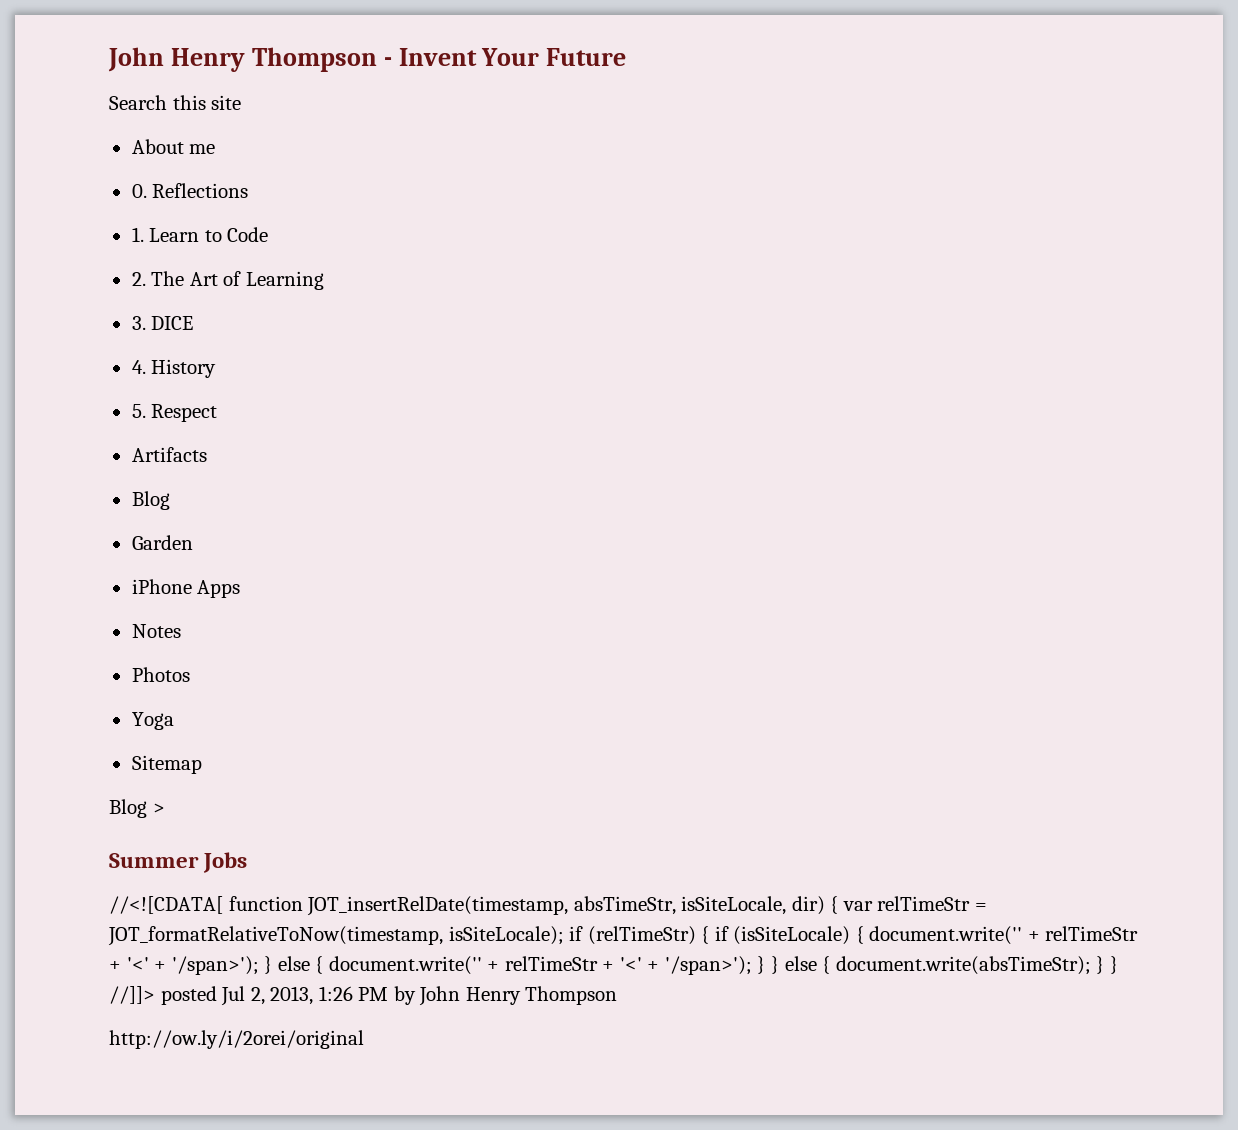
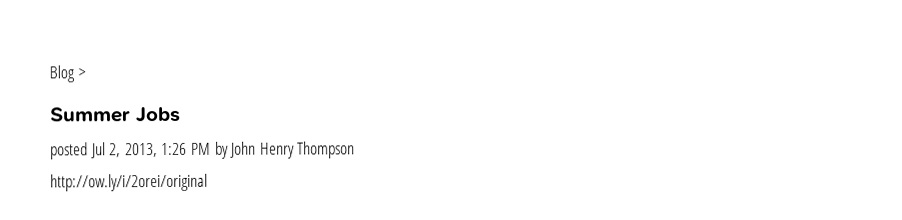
- John Henry Thompson - Invent Your Future
- Search this site
- About me
- 0. Reflections
- 1. Learn to Code
- 2. The Art of Learning
- 3. DICE
- 4. History
- 5. Respect
- Artifacts
- Blog
- Garden
- iPhone Apps
- Notes
- Photos
- Yoga
- Sitemap
  Blog >
  Summer Jobs
- //<![CDATA[ function JOT_insertRelDate(timestamp, absTimeStr, isSiteLocale, dir) { var relTimeStr = JOT_formatRelativeToNow(timestamp, isSiteLocale); if (relTimeStr) { if (isSiteLocale) { document.write('' + relTimeStr + '<' + '/span>'); } else { document.write('' + relTimeStr + '<' + '/span>'); } } else { document.write(absTimeStr); } } //]]> posted Jul 2, 2013, 1:26 PM by John Henry Thompson
+ posted Jul 2, 2013, 1:26 PM by John Henry Thompson

